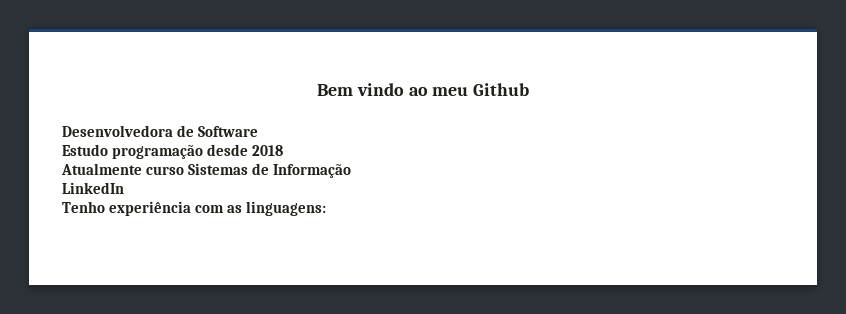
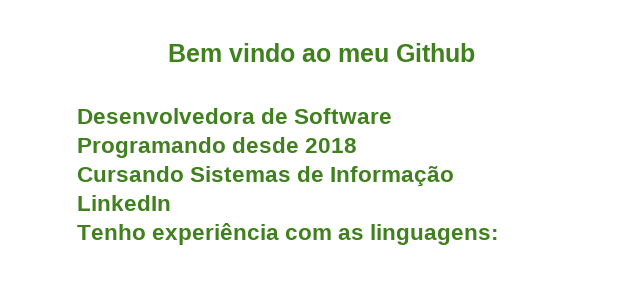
- Estudo programação desde 2018
+ Programando desde 2018
- Atualmente curso Sistemas de Informação
+ Cursando Sistemas de Informação

